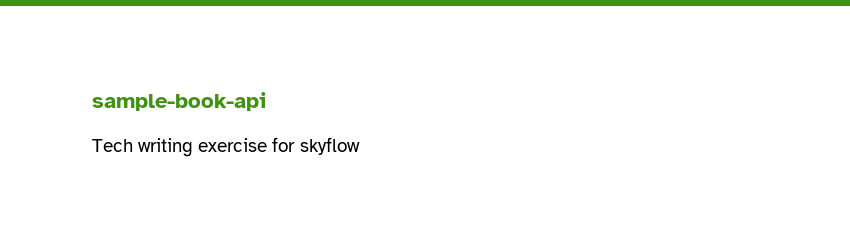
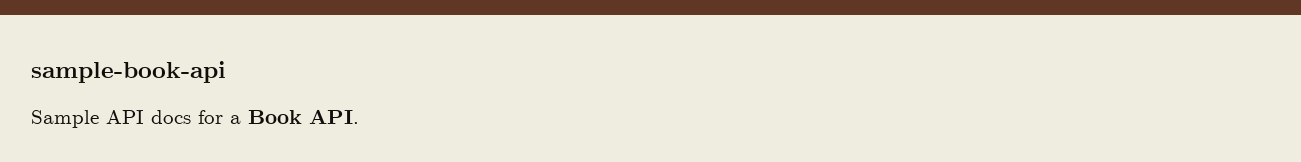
- Tech writing exercise for skyflow
+ Sample API docs for a Book API.

